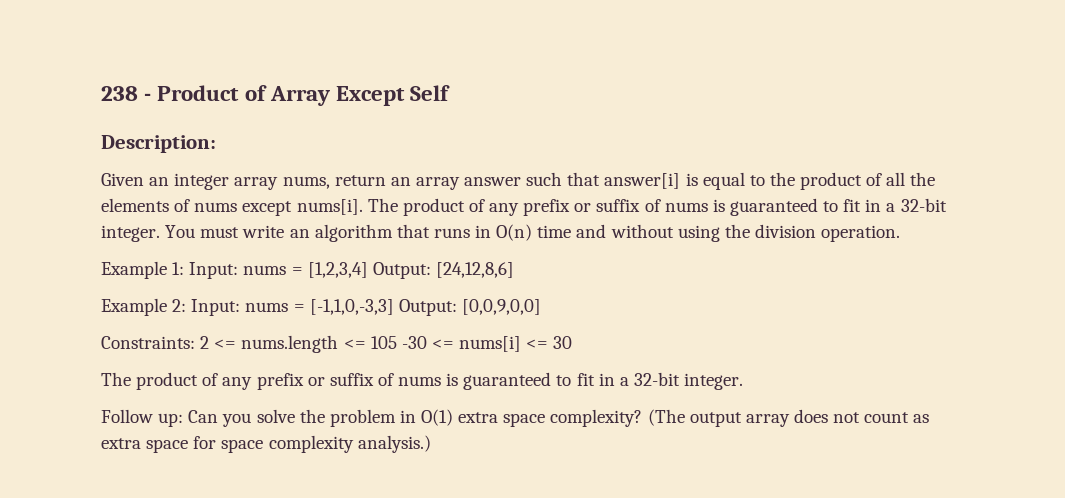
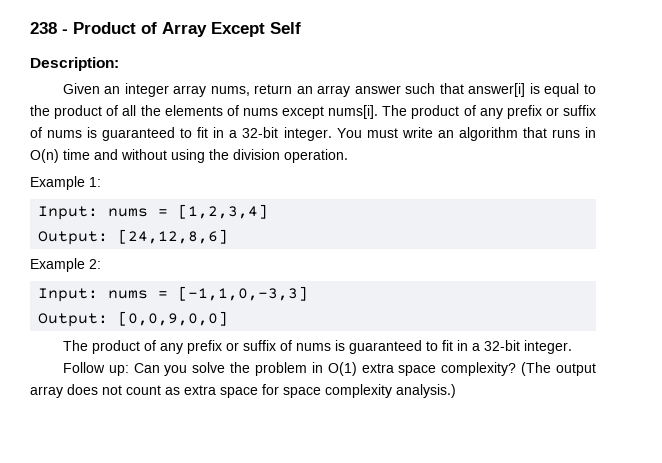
- Example 1: Input: nums = [1,2,3,4] Output: [24,12,8,6]
+ Example 1:
+ Input: nums = [1,2,3,4]
+ Output: [24,12,8,6]
- Example 2: Input: nums = [-1,1,0,-3,3] Output: [0,0,9,0,0]
+ Example 2:
+ Input: nums = [-1,1,0,-3,3]
+ Output: [0,0,9,0,0]
- Constraints: 2 <= nums.length <= 105 -30 <= nums[i] <= 30

